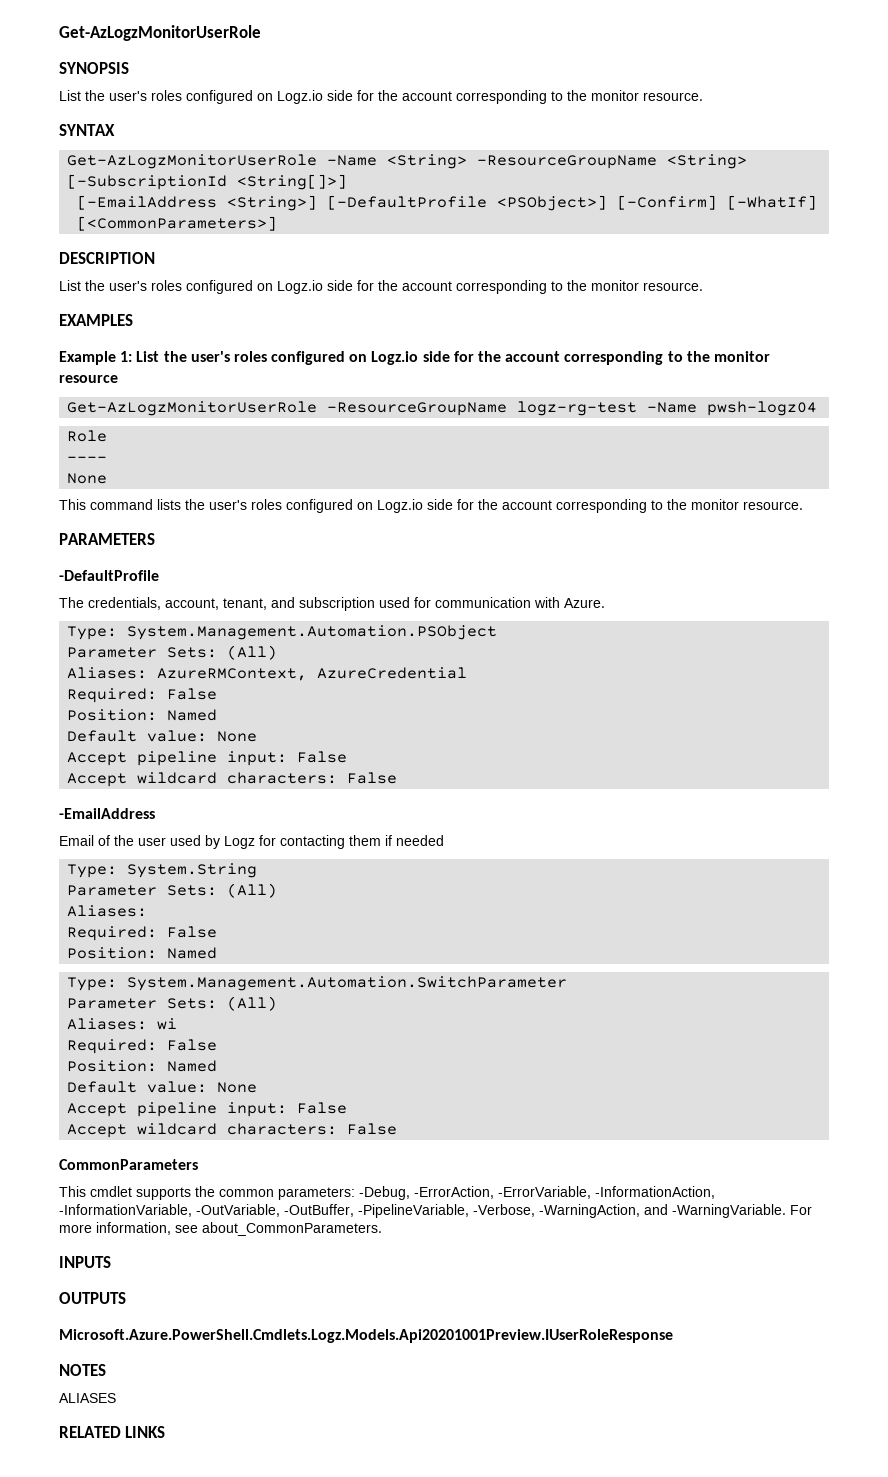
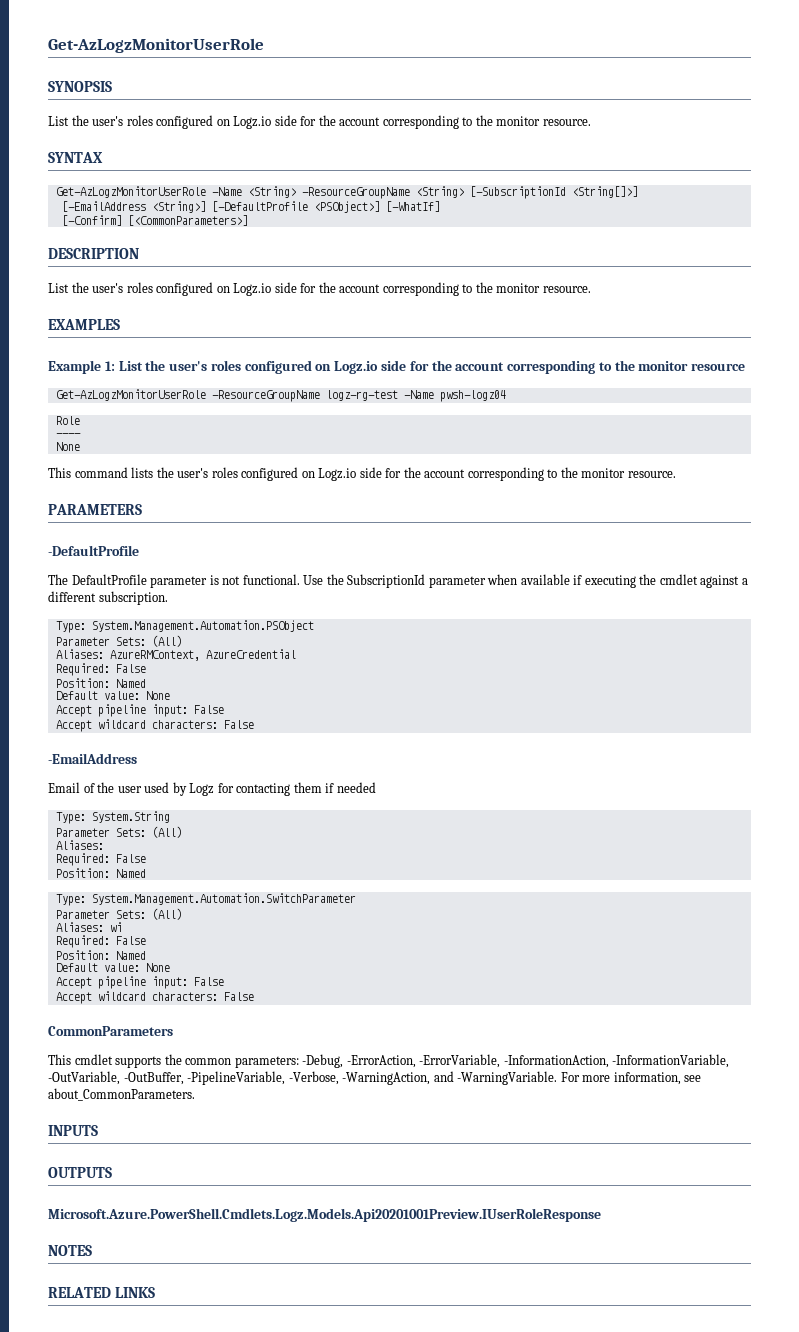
- [-EmailAddress <String>] [-DefaultProfile <PSObject>] [-Confirm] [-WhatIf] [<CommonParameters>]
+ [-EmailAddress <String>] [-DefaultProfile <PSObject>] [-WhatIf]
+ [-Confirm] [<CommonParameters>]
- The credentials, account, tenant, and subscription used for communication with Azure.
+ The DefaultProfile parameter is not functional. Use the SubscriptionId parameter when available if executing the cmdlet against a different subscription.
- ALIASES

